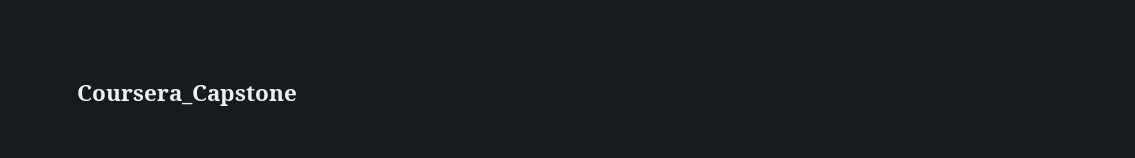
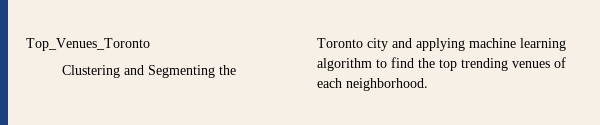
- Coursera_Capstone
+ Top_Venues_Toronto
+ Clustering and Segmenting the Toronto city and applying machine learning algorithm to find the top trending venues of each neighborhood.

